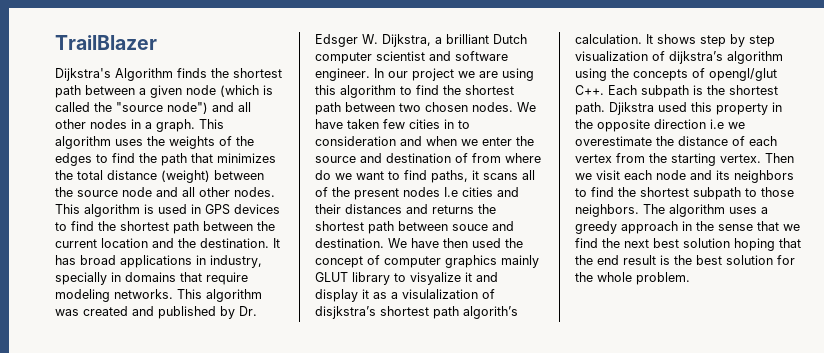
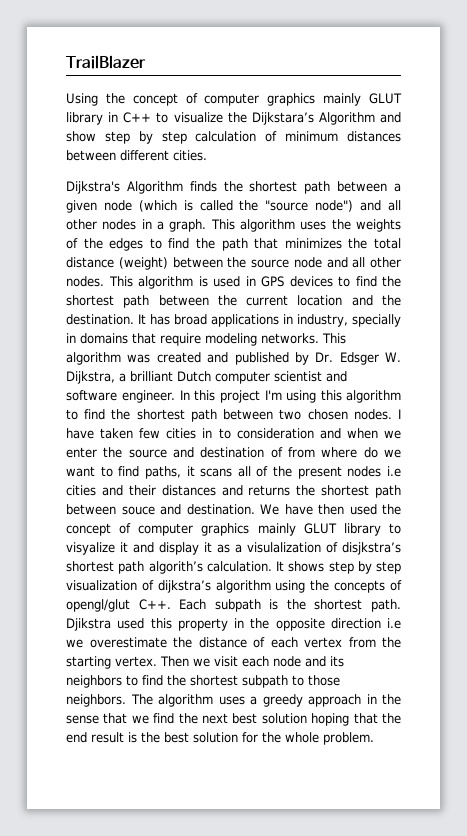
+ Using the concept of computer graphics mainly GLUT library in C++ to visualize the Dijkstara’s Algorithm and show step by step calculation of minimum distances between different cities.
- In our project we are using this algorithm to find the shortest path between two chosen nodes.
+ In this project I'm using this algorithm to find the shortest path between two chosen nodes.
- We have taken few cities in to consideration and when we enter the source and destination of from where do we want to find paths, it scans all of the present nodes I.e cities and their distances and returns the shortest path between souce and destination.
+ I have taken few cities in to consideration and when we enter the source and destination of from where do we want to find paths, it scans all of the present nodes i.e cities and their distances and returns the shortest path between souce and destination.

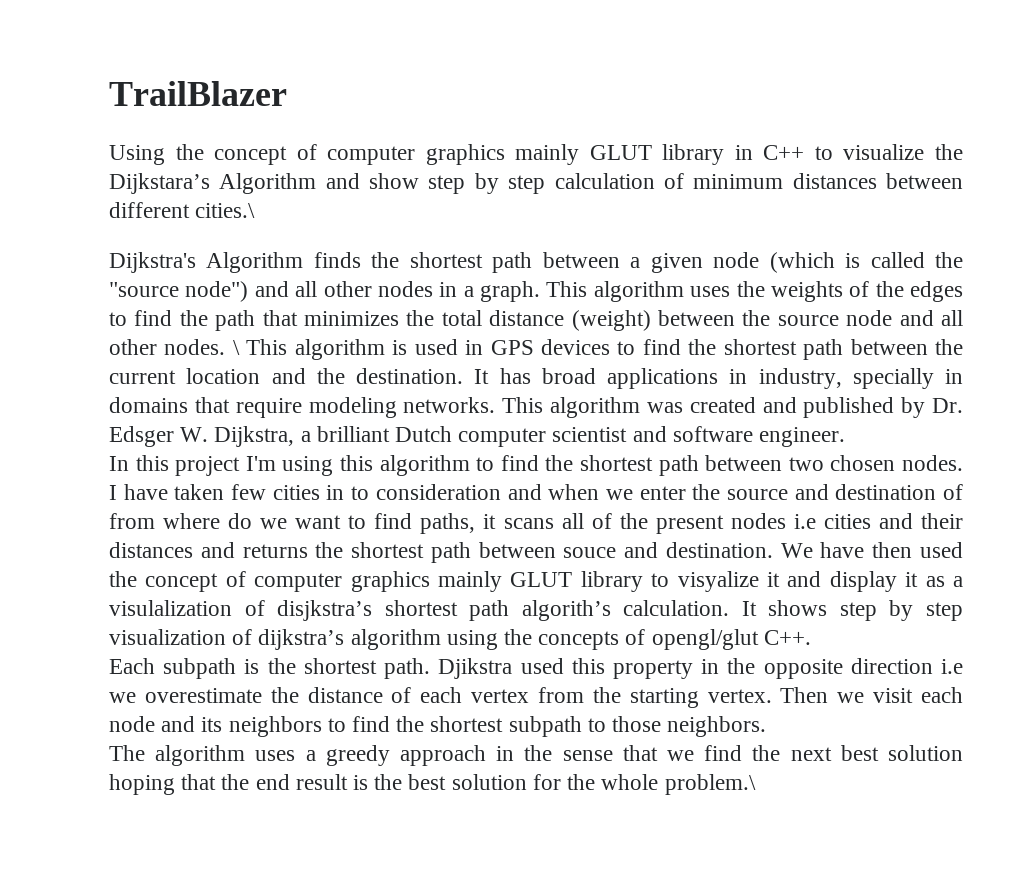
- Using the concept of computer graphics mainly GLUT library in C++ to visualize the Dijkstara’s Algorithm and show step by step calculation of minimum distances between different cities.
+ Using the concept of computer graphics mainly GLUT library in C++ to visualize the Dijkstara’s Algorithm and show step by step calculation of minimum distances between different cities.\
- This algorithm is used in GPS devices to find the shortest path between the current location and the destination.
+ \ This algorithm is used in GPS devices to find the shortest path between the current location and the destination.
- This algorithm was created and published by Dr. Edsger W. Dijkstra, a brilliant Dutch computer scientist and software engineer. In this project I'm using this algorithm to find the shortest path between two chosen nodes.
+ This algorithm was created and published by Dr. Edsger W. Dijkstra, a brilliant Dutch computer scientist and software engineer.
+ In this project I'm using this algorithm to find the shortest path between two chosen nodes.
- It shows step by step visualization of dijkstra’s algorithm using the concepts of opengl/glut C++. Each subpath is the shortest path.
+ It shows step by step visualization of dijkstra’s algorithm using the concepts of opengl/glut C++.
+ Each subpath is the shortest path.
- Then we visit each node and its neighbors to find the shortest subpath to those neighbors. The algorithm uses a greedy approach in the sense that we find the next best solution hoping that the end result is the best solution for the whole problem.
+ Then we visit each node and its neighbors to find the shortest subpath to those neighbors.
+ The algorithm uses a greedy approach in the sense that we find the next best solution hoping that the end result is the best solution for the whole problem.\

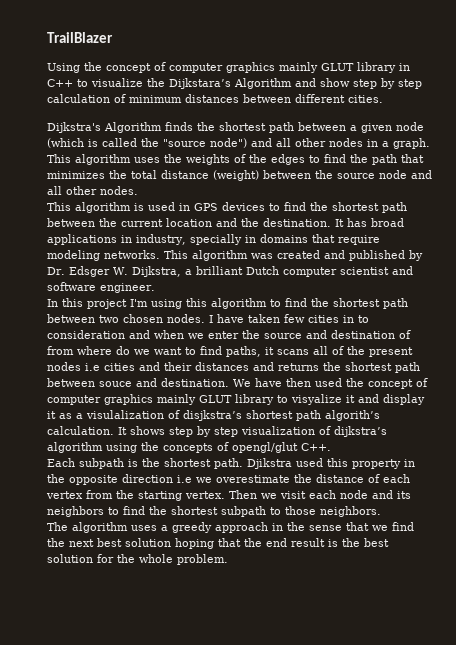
- Using the concept of computer graphics mainly GLUT library in C++ to visualize the Dijkstara’s Algorithm and show step by step calculation of minimum distances between different cities.\
+ Using the concept of computer graphics mainly GLUT library in C++ to visualize the Dijkstara’s Algorithm and show step by step calculation of minimum distances between different cities.
- This algorithm uses the weights of the edges to find the path that minimizes the total distance (weight) between the source node and all other nodes. \ This algorithm is used in GPS devices to find the shortest path between the current location and the destination.
+ This algorithm uses the weights of the edges to find the path that minimizes the total distance (weight) between the source node and all other nodes.
+ This algorithm is used in GPS devices to find the shortest path between the current location and the destination.
- The algorithm uses a greedy approach in the sense that we find the next best solution hoping that the end result is the best solution for the whole problem.\
+ The algorithm uses a greedy approach in the sense that we find the next best solution hoping that the end result is the best solution for the whole problem.

